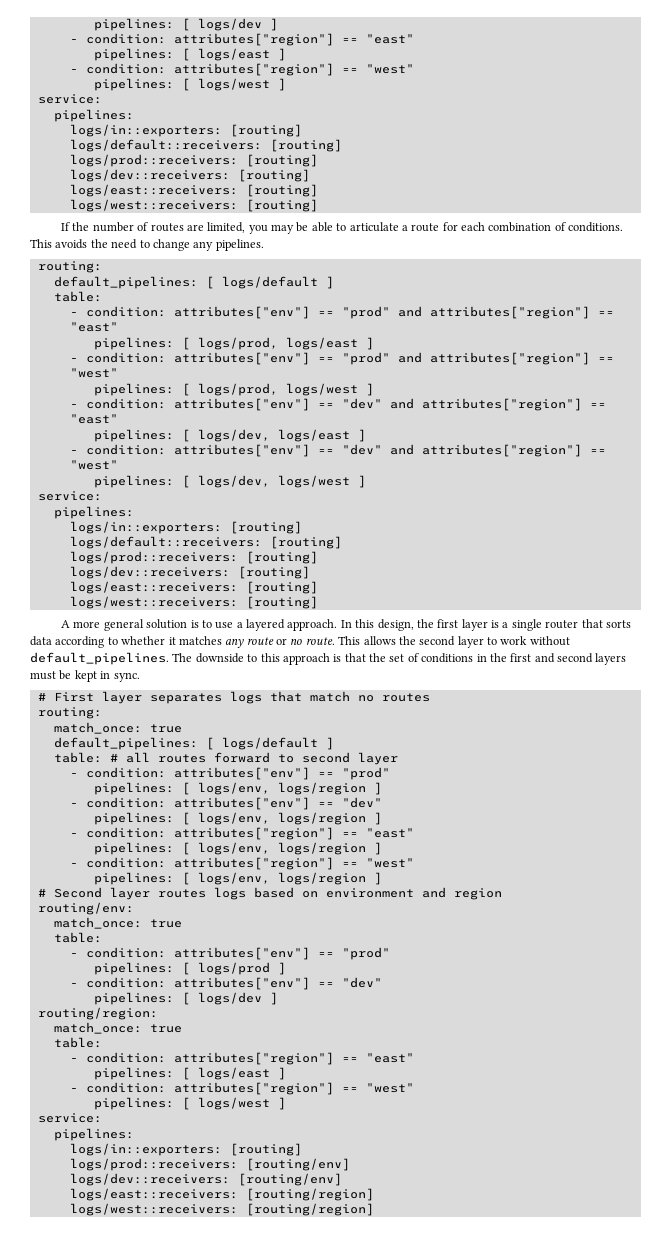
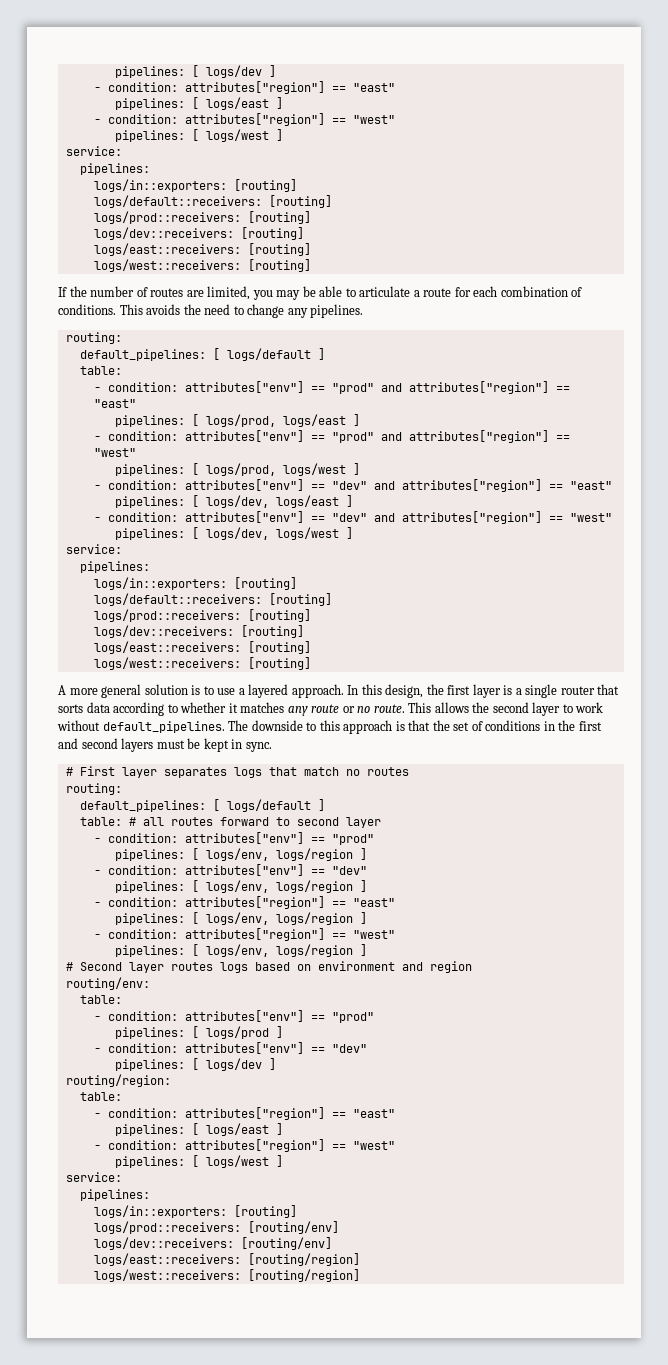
  # First layer separates logs that match no routes
  routing:
- match_once: true
  routing/env:
- match_once: true
  routing/region:
- match_once: true

